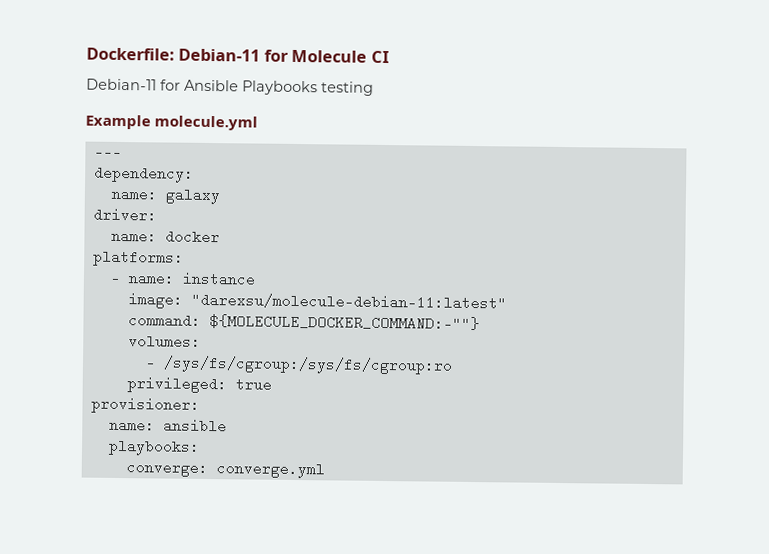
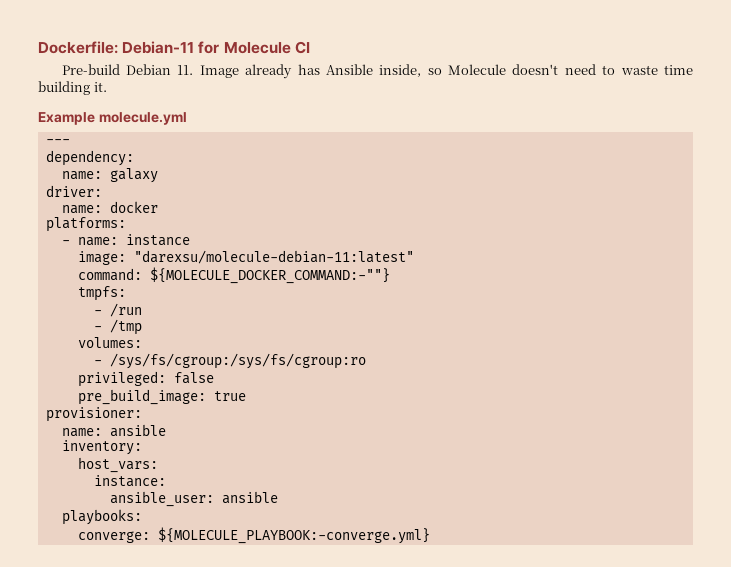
- Debian-11 for Ansible Playbooks testing
+ Pre-build Debian 11. Image already has Ansible inside, so Molecule doesn't need to waste time building it.
+ tmpfs:
+ - /run
+ - /tmp
- privileged: true
+ privileged: false
+ pre_build_image: true
+ inventory:
+ host_vars:
+ instance:
+ ansible_user: ansible
- converge: converge.yml
+ converge: ${MOLECULE_PLAYBOOK:-converge.yml}

